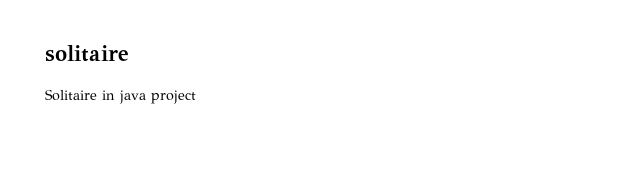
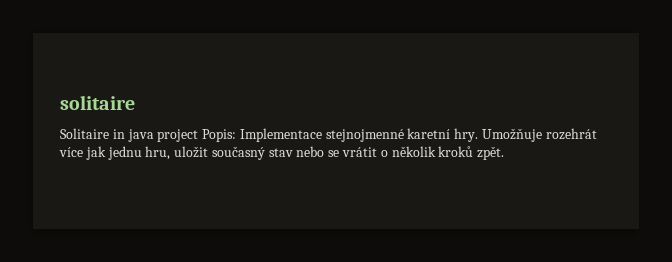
- Solitaire in java project
+ Solitaire in java project Popis: Implementace stejnojmenné karetní hry. Umožňuje rozehrát více jak jednu hru, uložit současný stav nebo se vrátit o několik kroků zpět.

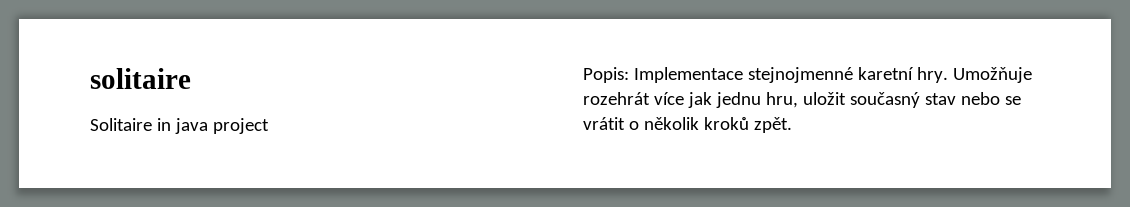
- Solitaire in java project Popis: Implementace stejnojmenné karetní hry.
+ Solitaire in java project
+ Popis: Implementace stejnojmenné karetní hry.

